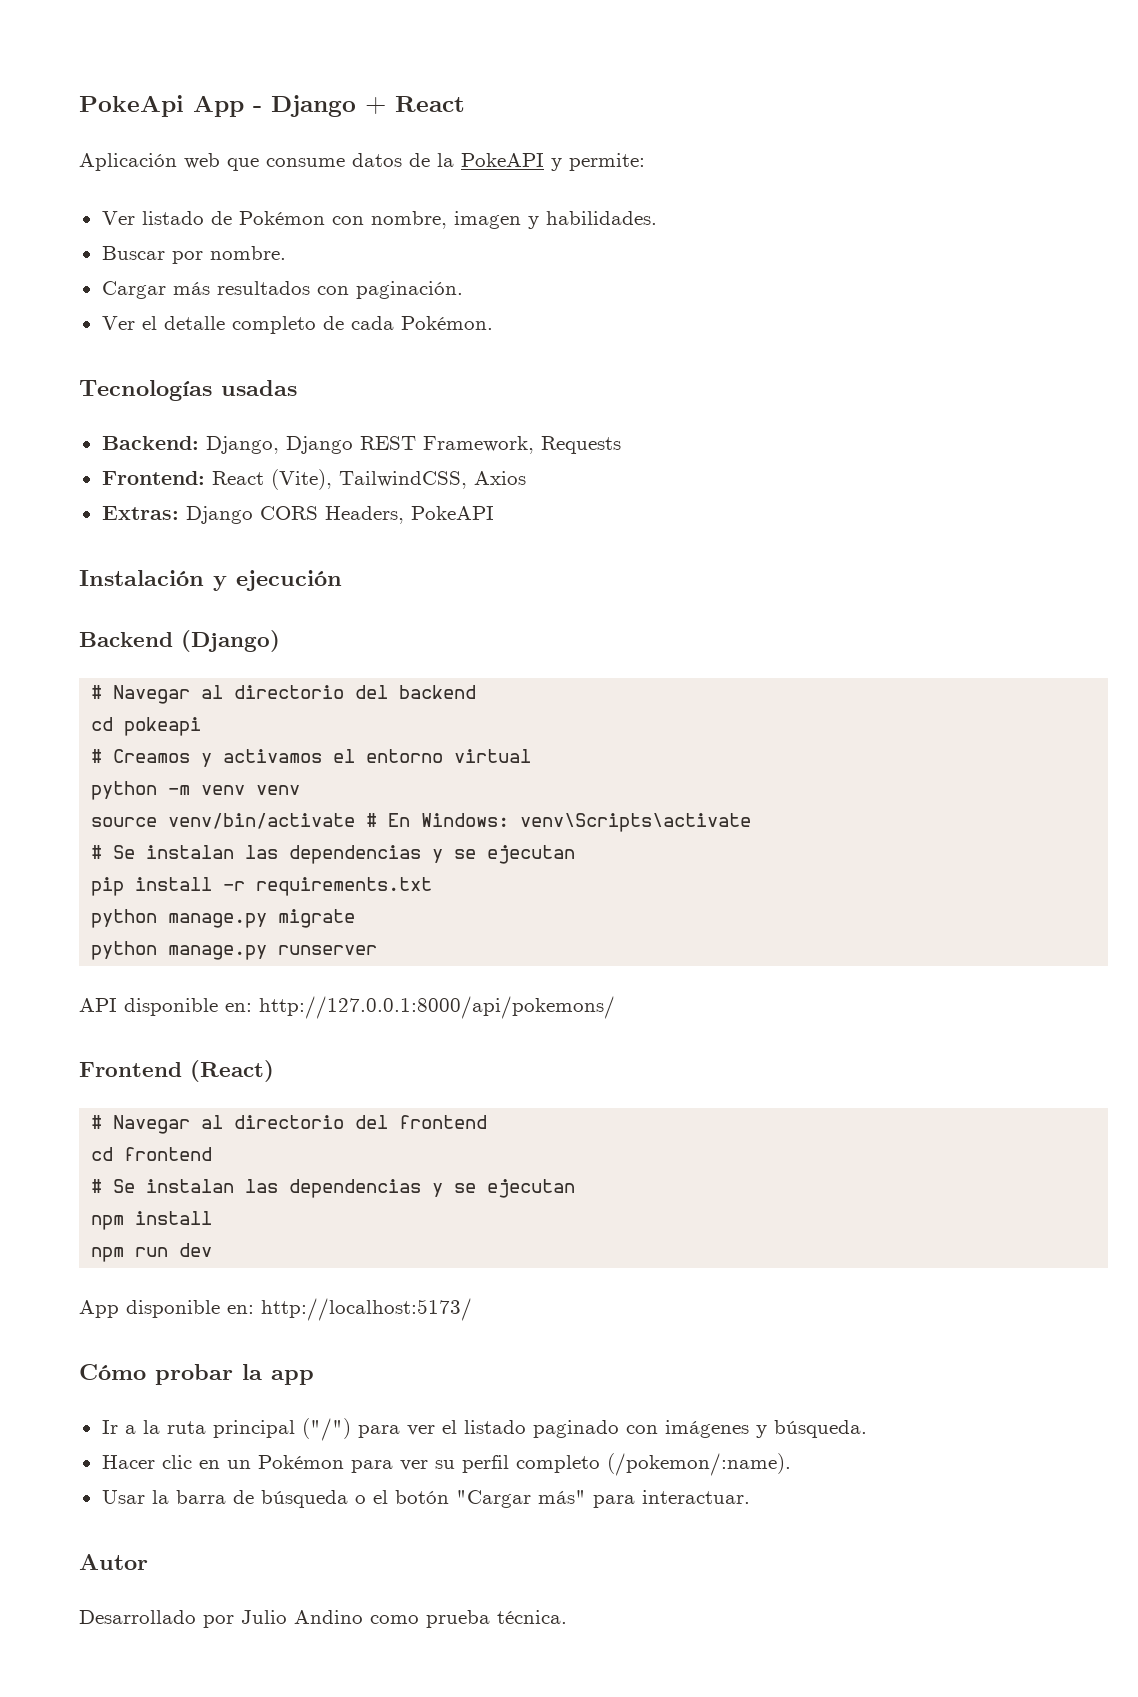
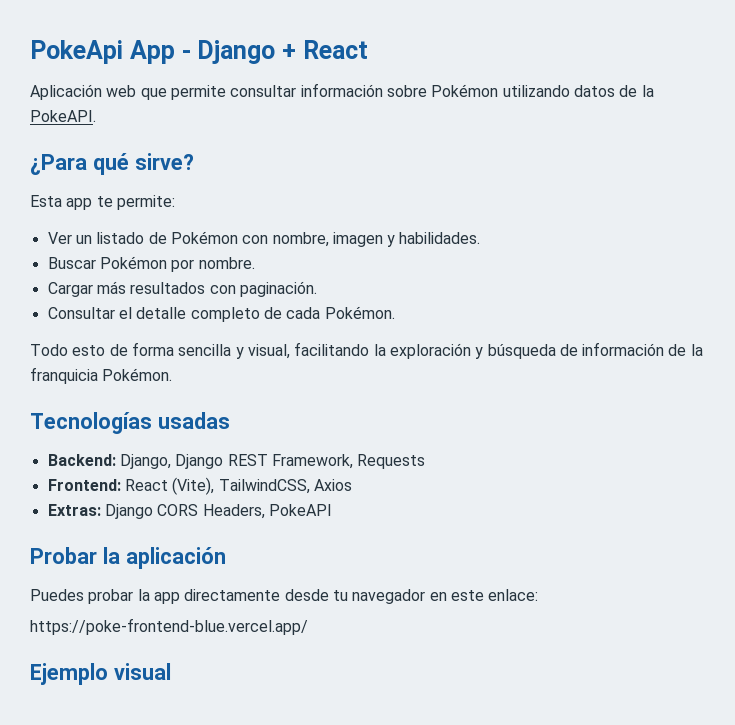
- Aplicación web que consume datos de la PokeAPI y permite:
+ Aplicación web que permite consultar información sobre Pokémon utilizando datos de la PokeAPI.
+ ¿Para qué sirve?
+ Esta app te permite:
- Ver listado de Pokémon con nombre, imagen y habilidades.
+ Ver un listado de Pokémon con nombre, imagen y habilidades.
- Buscar por nombre.
+ Buscar Pokémon por nombre.
- Ver el detalle completo de cada Pokémon.
+ Consultar el detalle completo de cada Pokémon.
+ Todo esto de forma sencilla y visual, facilitando la exploración y búsqueda de información de la franquicia Pokémon.
- Instalación y ejecución
- Backend (Django)
- # Navegar al directorio del backend
- cd pokeapi
- # Creamos y activamos el entorno virtual
- python -m venv venv
- source venv/bin/activate # En Windows: venv\Scripts\activate
- # Se instalan las dependencias y se ejecutan
- pip install -r requirements.txt
- python manage.py migrate
- python manage.py runserver
- API disponible en: http://127.0.0.1:8000/api/pokemons/
- Frontend (React)
- # Navegar al directorio del frontend
- cd frontend
- # Se instalan las dependencias y se ejecutan
- npm install
- npm run dev
- App disponible en: http://localhost:5173/
- Cómo probar la app
- Ir a la ruta principal ("/") para ver el listado paginado con imágenes y búsqueda.
- Hacer clic en un Pokémon para ver su perfil completo (/pokemon/:name).
- Usar la barra de búsqueda o el botón "Cargar más" para interactuar.
- Autor
- Desarrollado por Julio Andino como prueba técnica.
+ Probar la aplicación
+ Puedes probar la app directamente desde tu navegador en este enlace:
+ https://poke-frontend-blue.vercel.app/
+ Ejemplo visual

